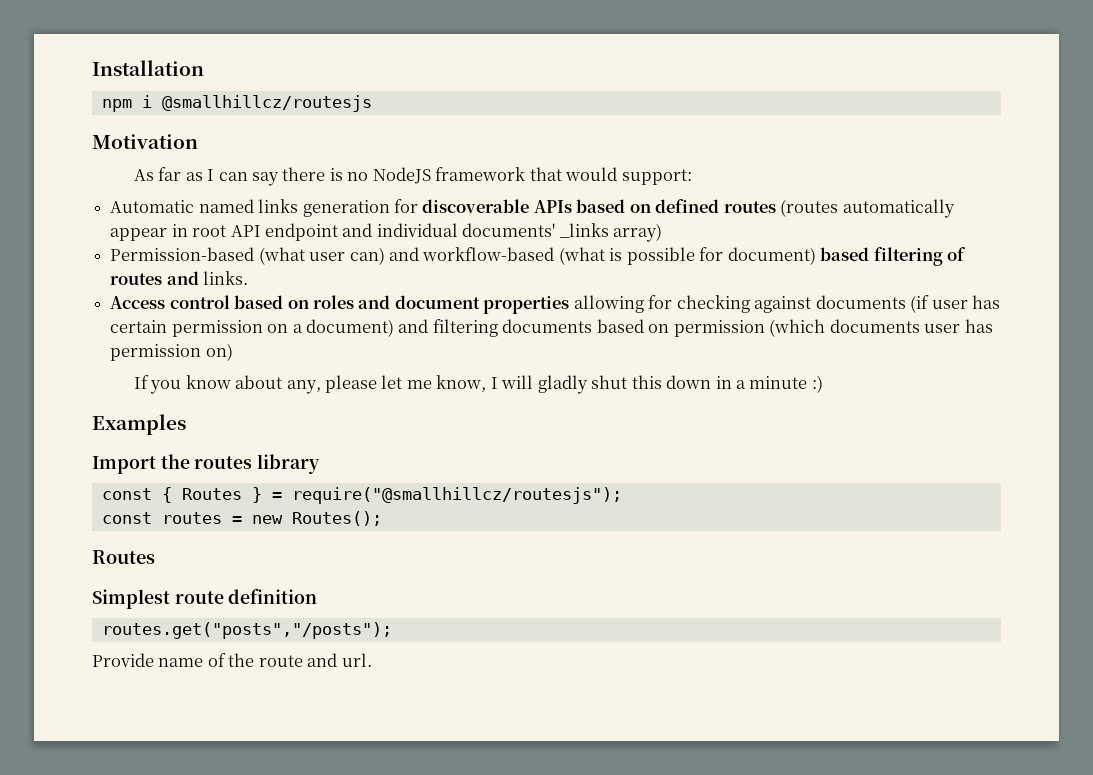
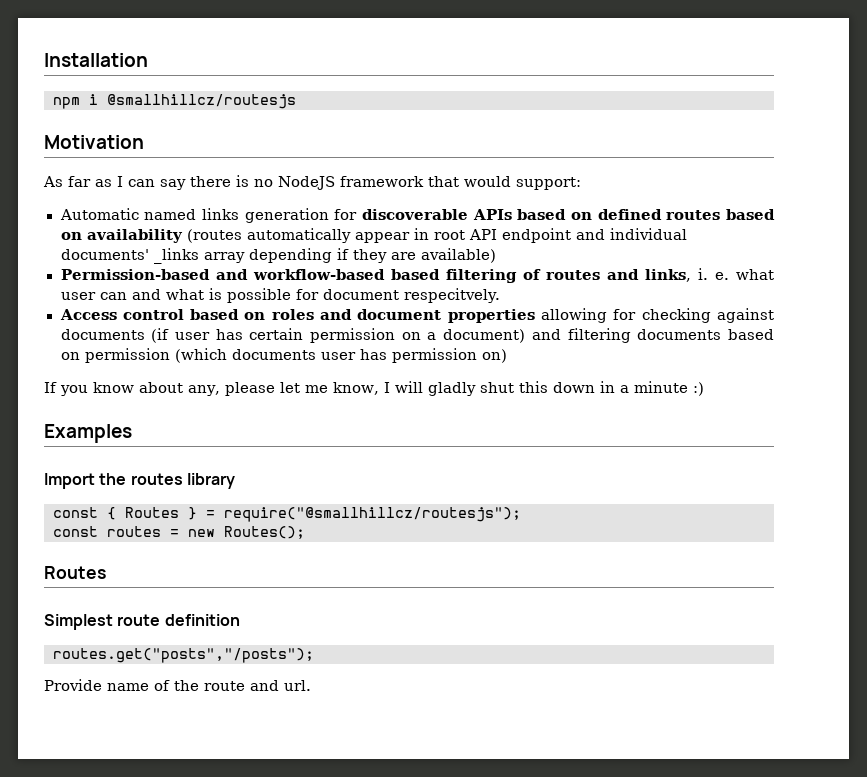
- Automatic named links generation for discoverable APIs based on defined routes (routes automatically appear in root API endpoint and individual documents' _links array)
- Permission-based (what user can) and workflow-based (what is possible for document) based filtering of routes and links.
+ Automatic named links generation for discoverable APIs based on defined routes based on availability (routes automatically appear in root API endpoint and individual documents' _links array depending if they are available)
+ Permission-based and workflow-based based filtering of routes and links, i. e. what user can and what is possible for document respecitvely.

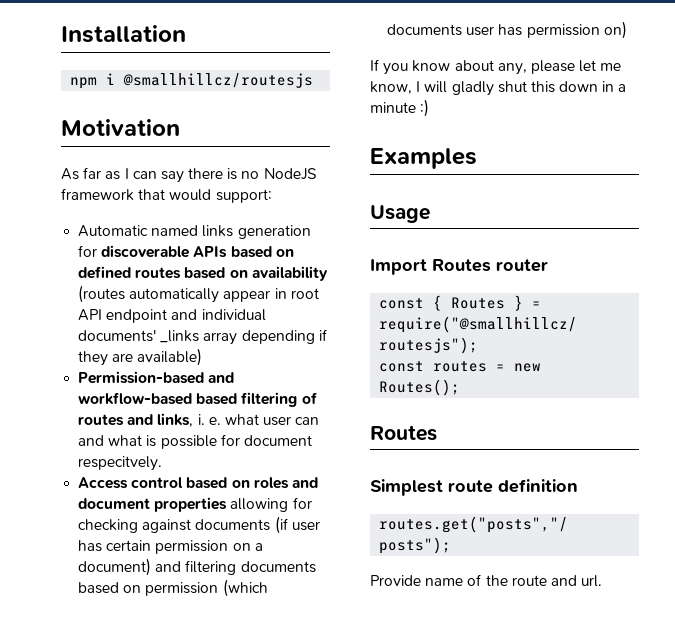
+ Usage
- Import the routes library
+ Import Routes router

